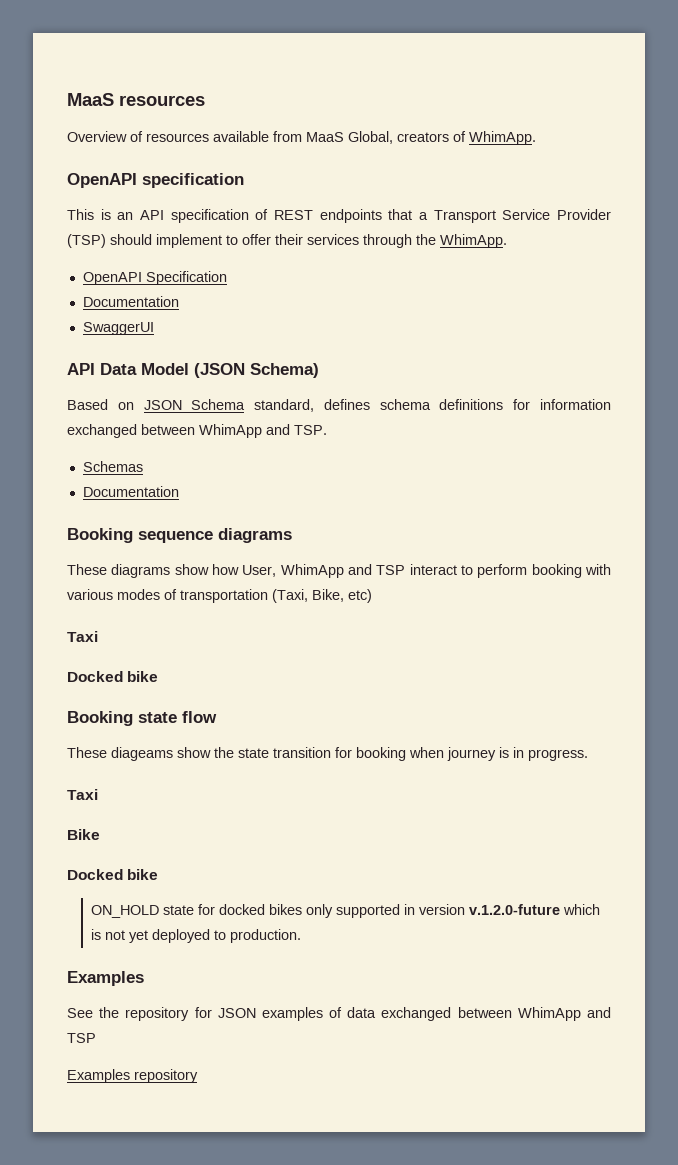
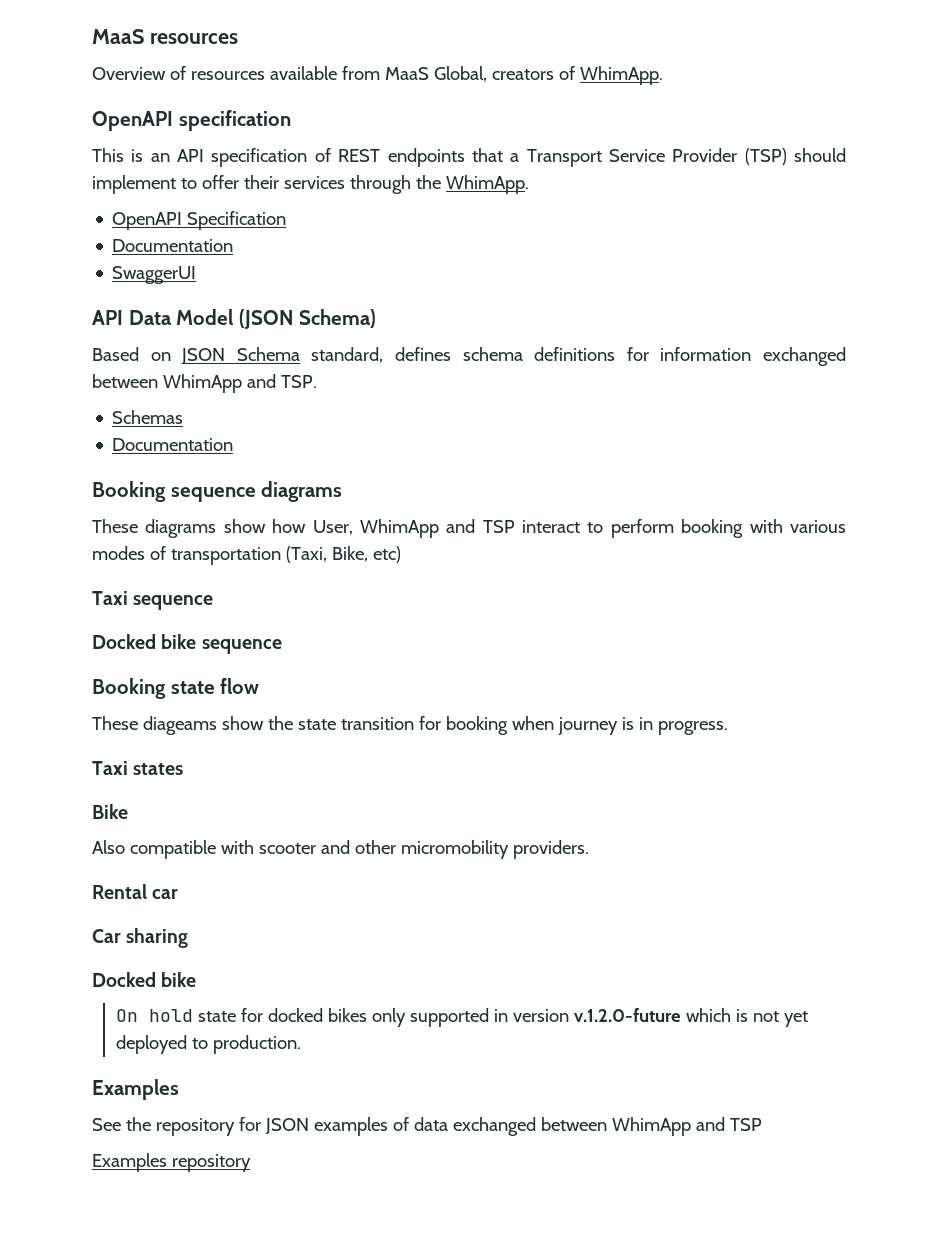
  These diagrams show how User, WhimApp and TSP interact to perform booking with various modes of transportation (Taxi, Bike, etc)
- Taxi
- Docked bike
+ Taxi sequence
+ Docked bike sequence
  These diageams show the state transition for booking when journey is in progress.
- Taxi
+ Taxi states
  Bike
+ Also compatible with scooter and other micromobility providers.
+ Rental car
+ Car sharing
  Docked bike
- ON_HOLD state for docked bikes only supported in version v.1.2.0-future which is not yet deployed to production.
+ On hold state for docked bikes only supported in version v.1.2.0-future which is not yet deployed to production.

